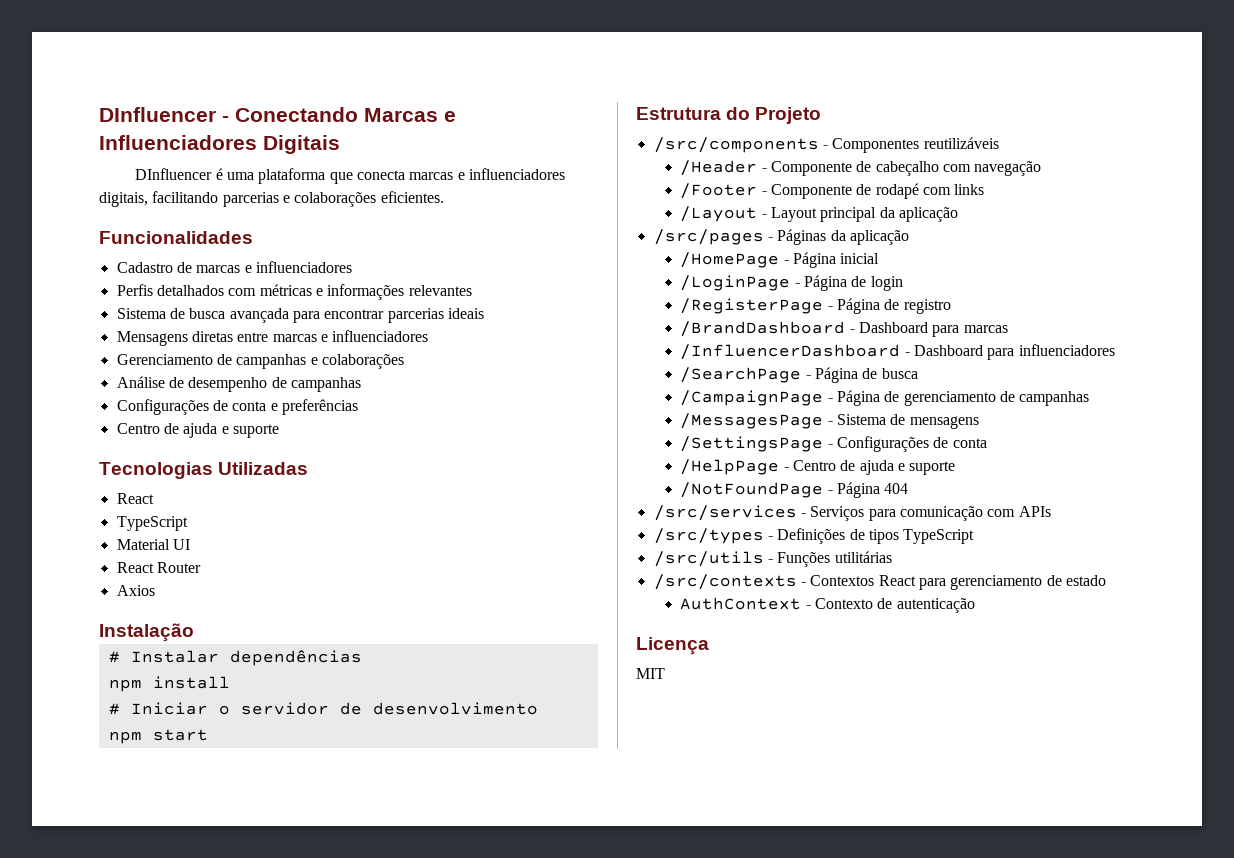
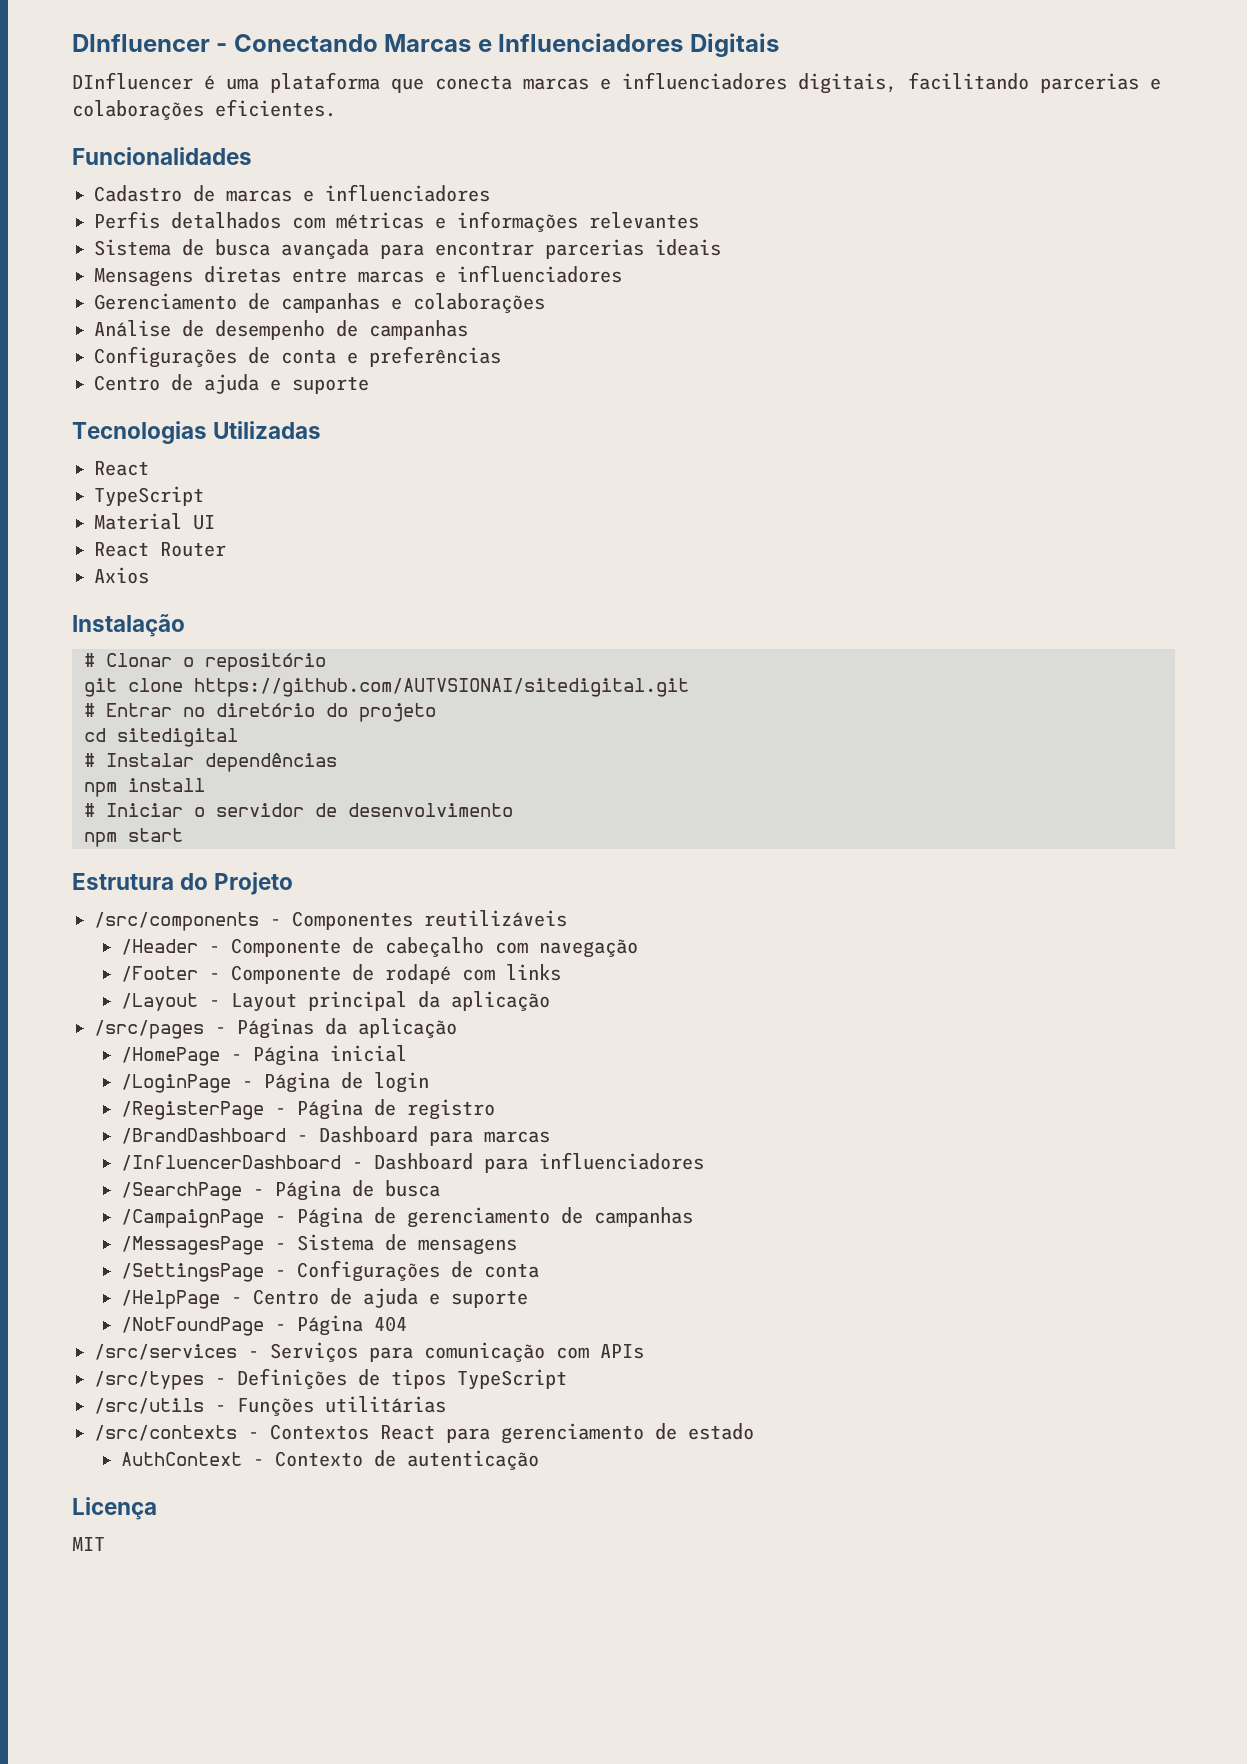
+ # Clonar o repositório
+ git clone https://github.com/AUTVSIONAI/sitedigital.git
+ # Entrar no diretório do projeto
+ cd sitedigital

